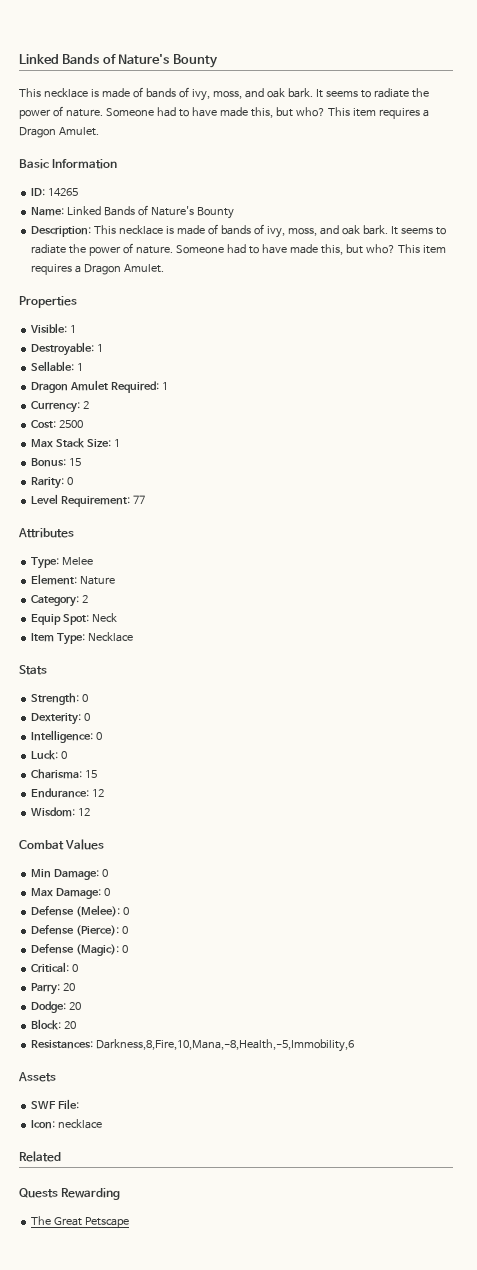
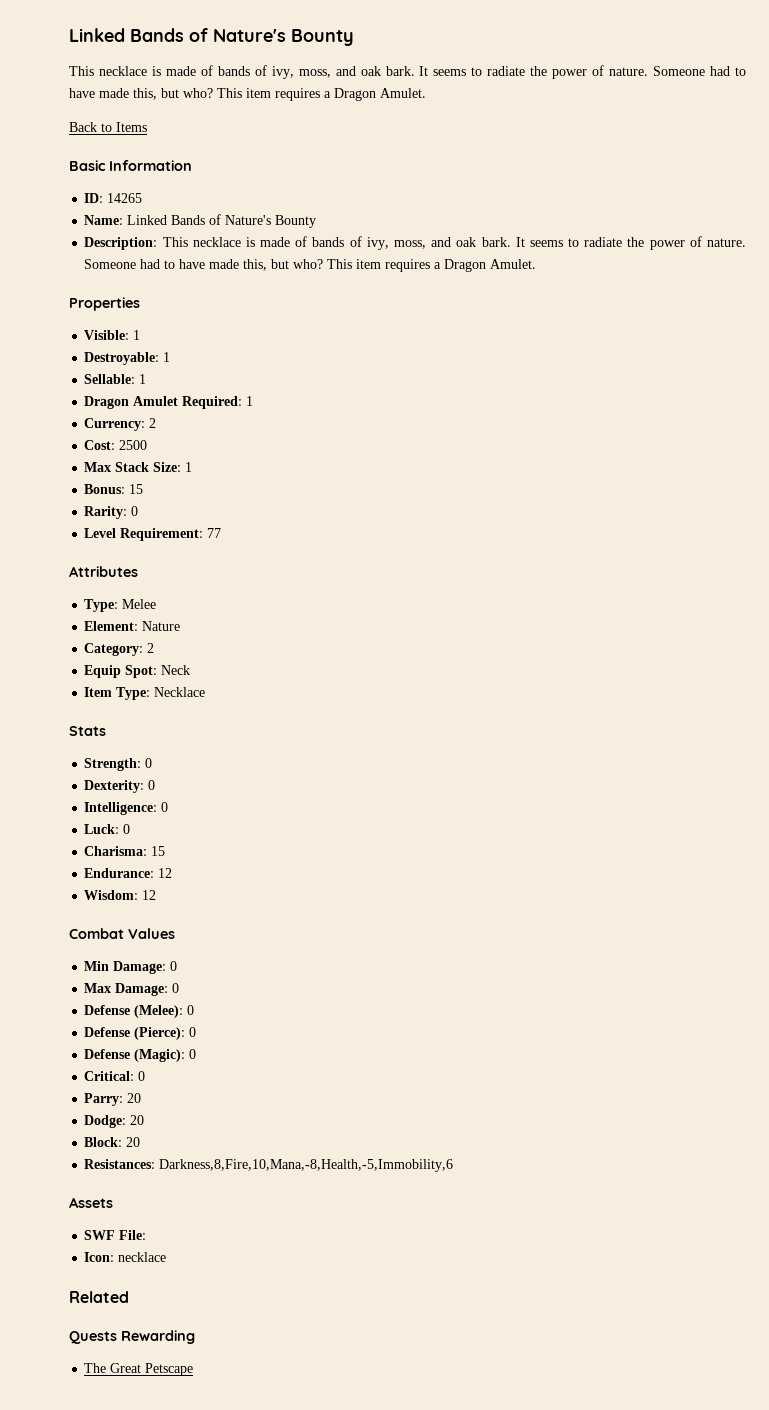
+ Back to Items

